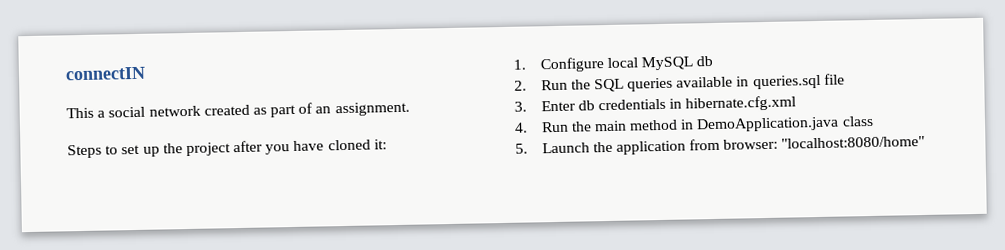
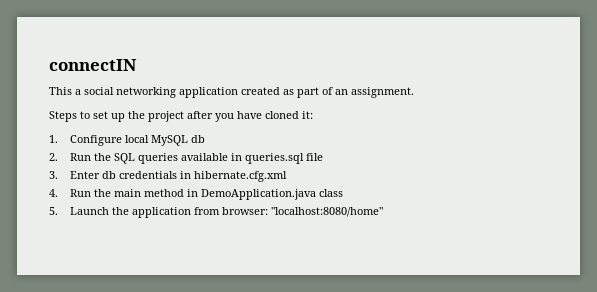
- This a social network created as part of an assignment.
+ This a social networking application created as part of an assignment.

